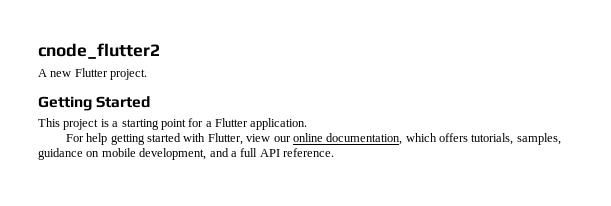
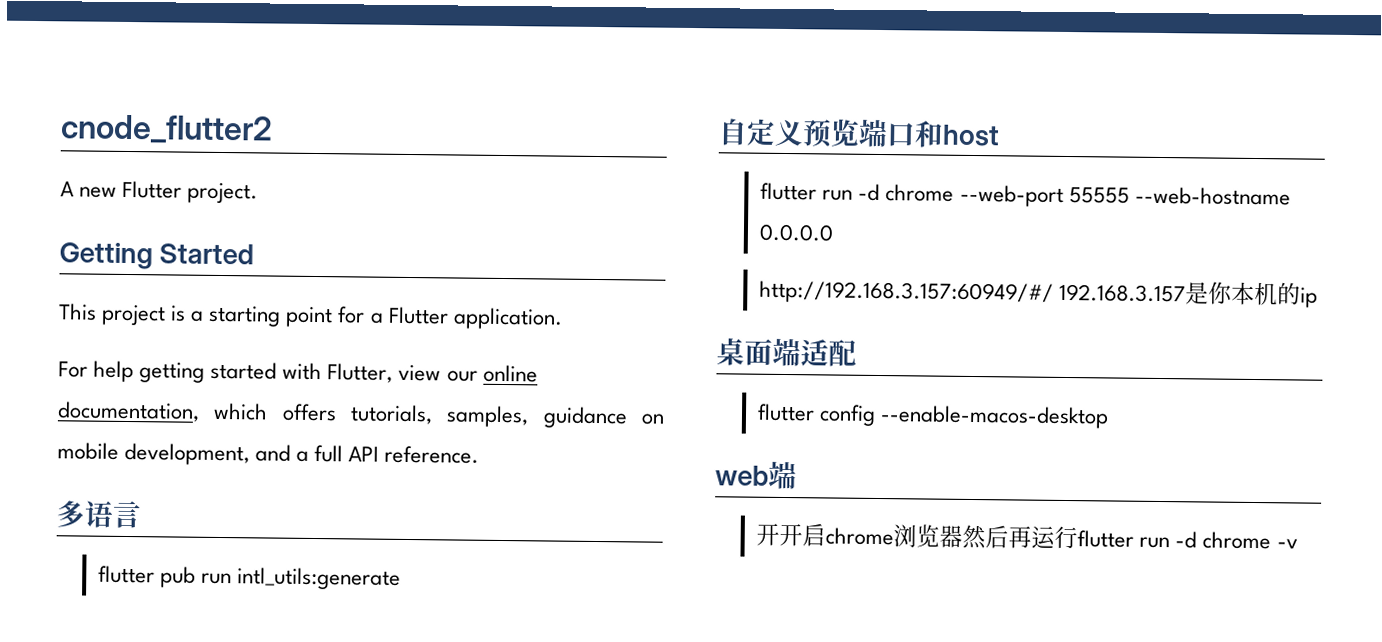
+ 多语言
+ flutter pub run intl_utils:generate
+ 自定义预览端口和host
+ flutter run -d chrome --web-port 55555 --web-hostname 0.0.0.0
+ http://192.168.3.157:60949/#/ 192.168.3.157是你本机的ip
+ 桌面端适配
+ flutter config --enable-macos-desktop
+ web端
+ 开开启chrome浏览器然后再运行flutter run -d chrome -v

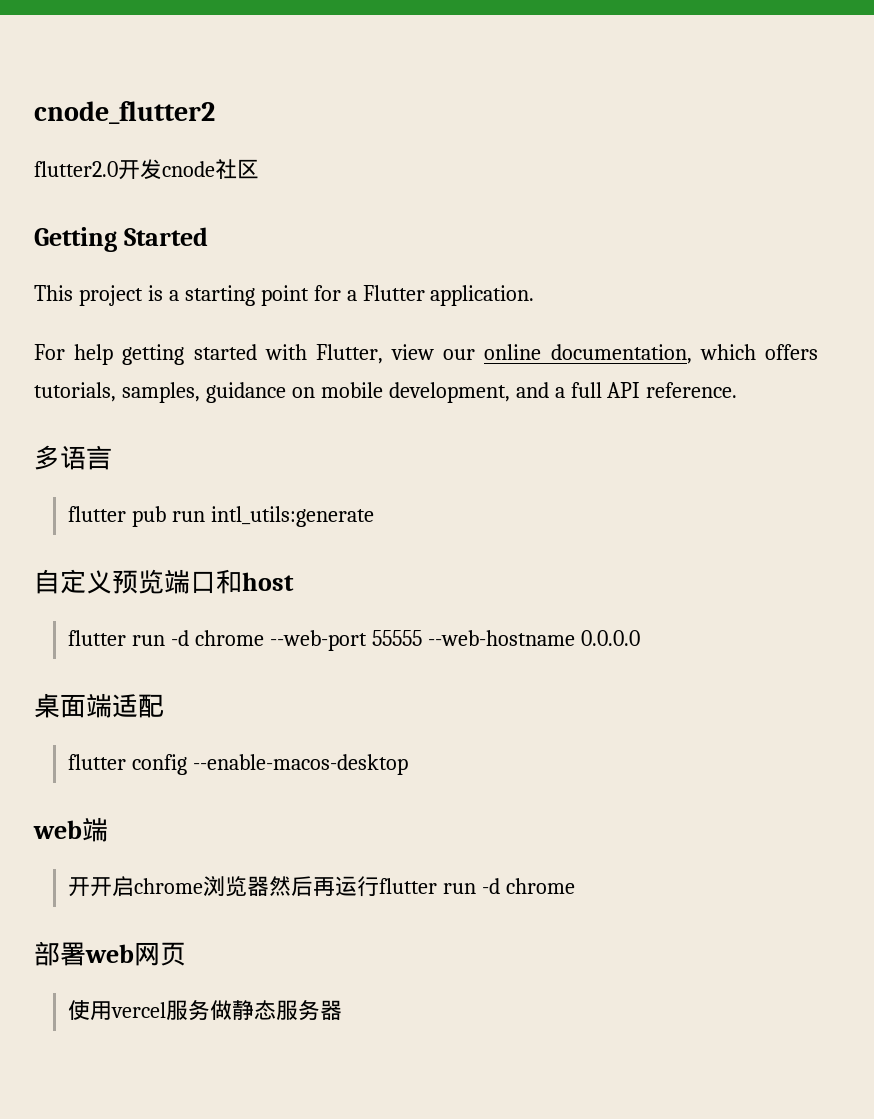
- A new Flutter project.
+ flutter2.0开发cnode社区
- http://192.168.3.157:60949/#/ 192.168.3.157是你本机的ip
- 开开启chrome浏览器然后再运行flutter run -d chrome -v
+ 开开启chrome浏览器然后再运行flutter run -d chrome
+ 部署web网页
+ 使用vercel服务做静态服务器

